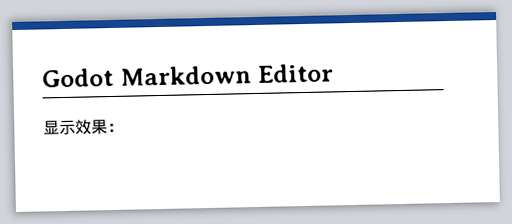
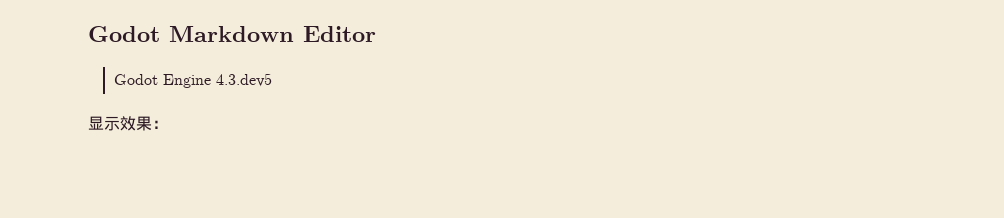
+ Godot Engine 4.3.dev5

